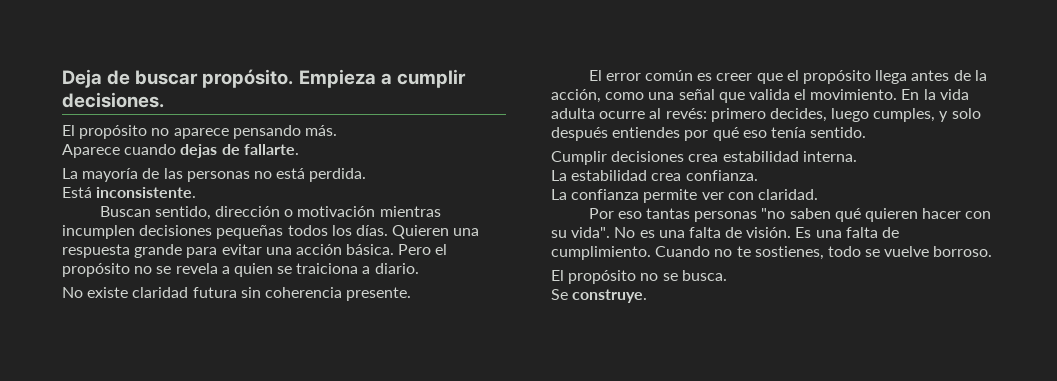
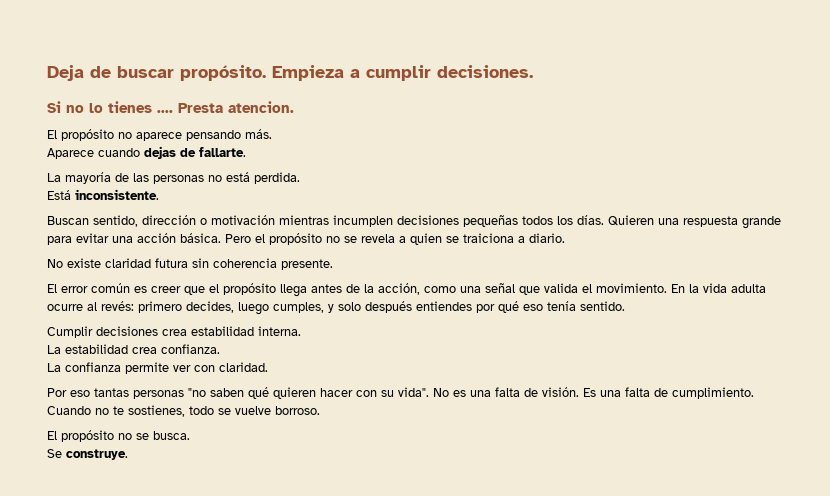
+ Si no lo tienes .... Presta atencion.

